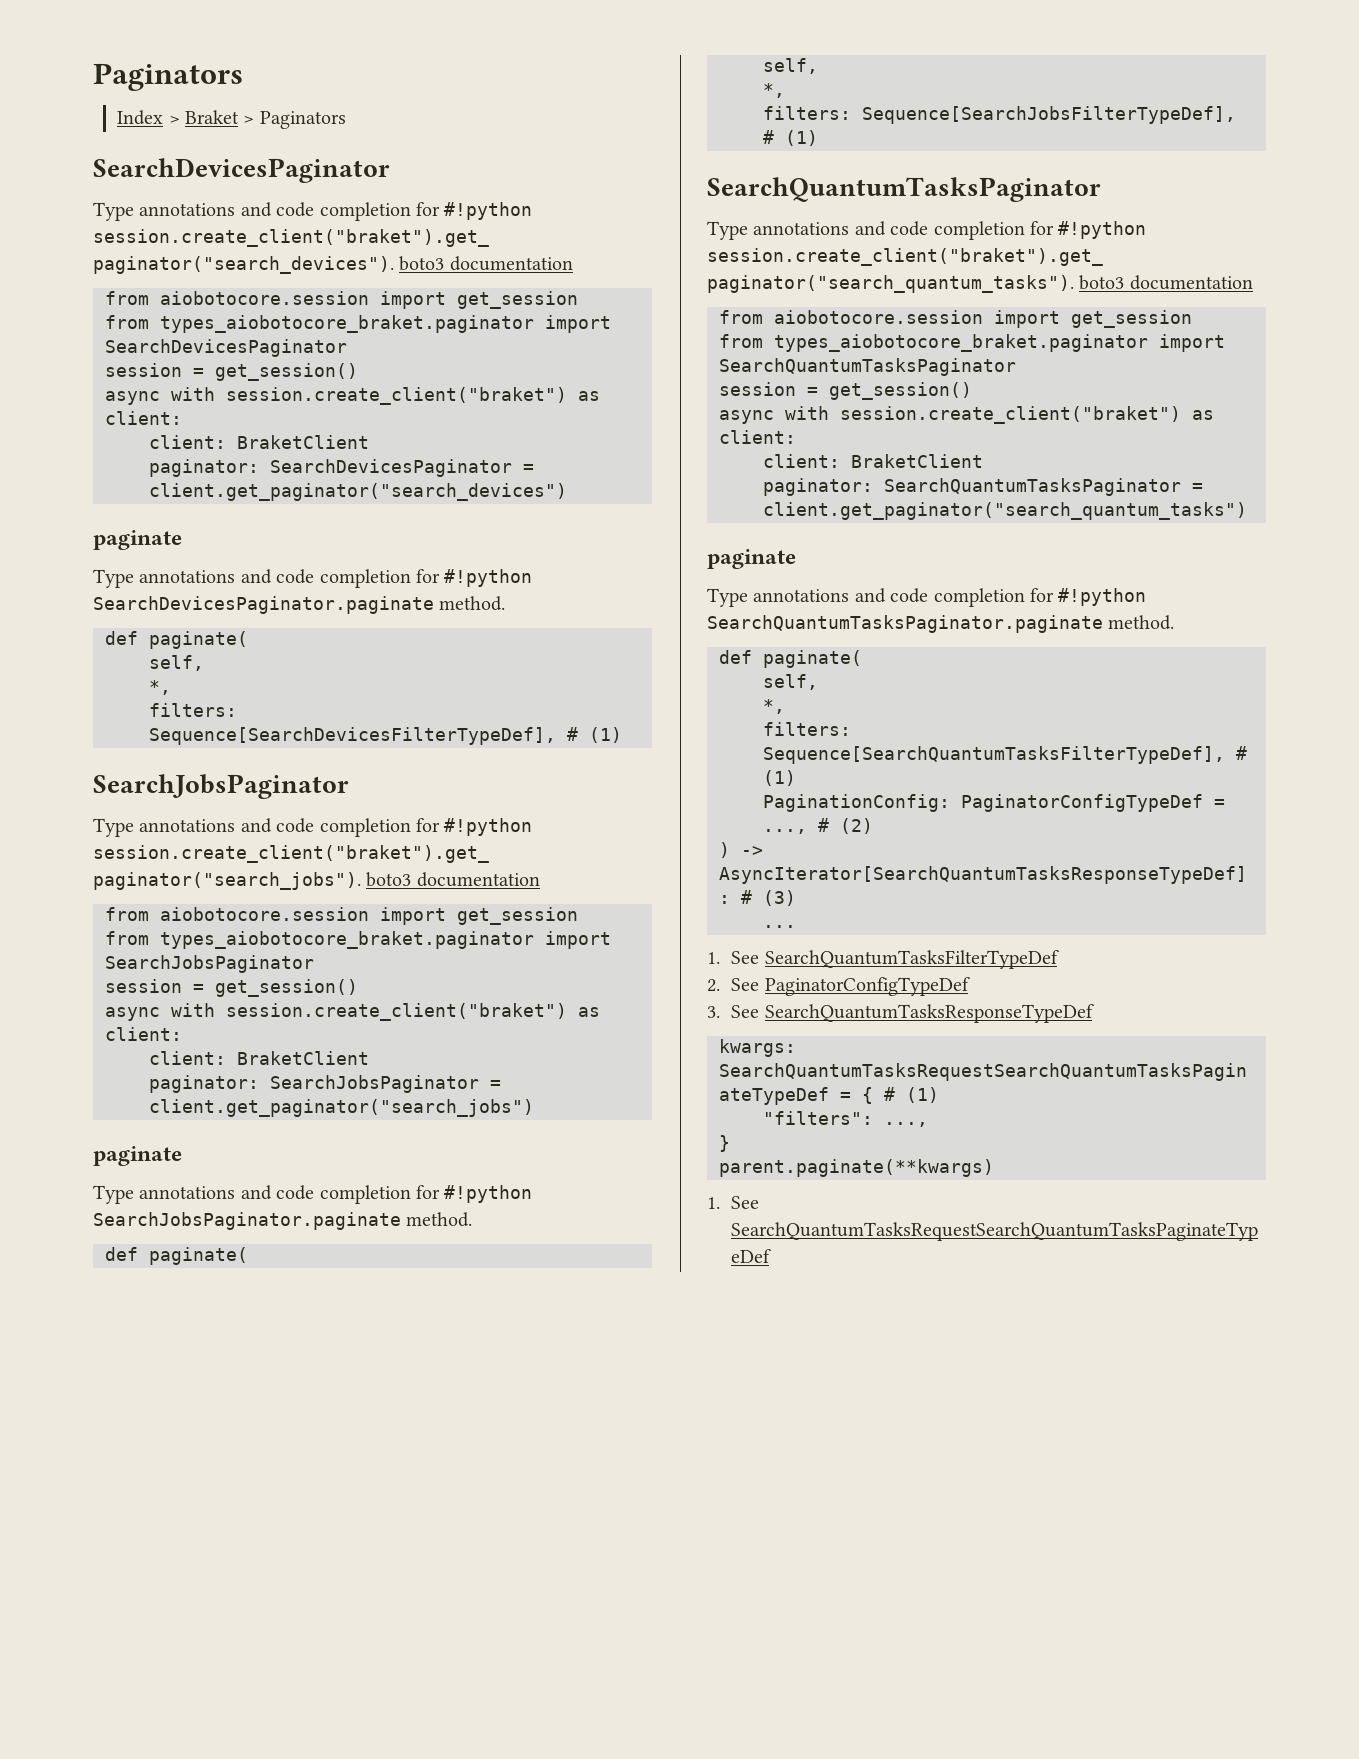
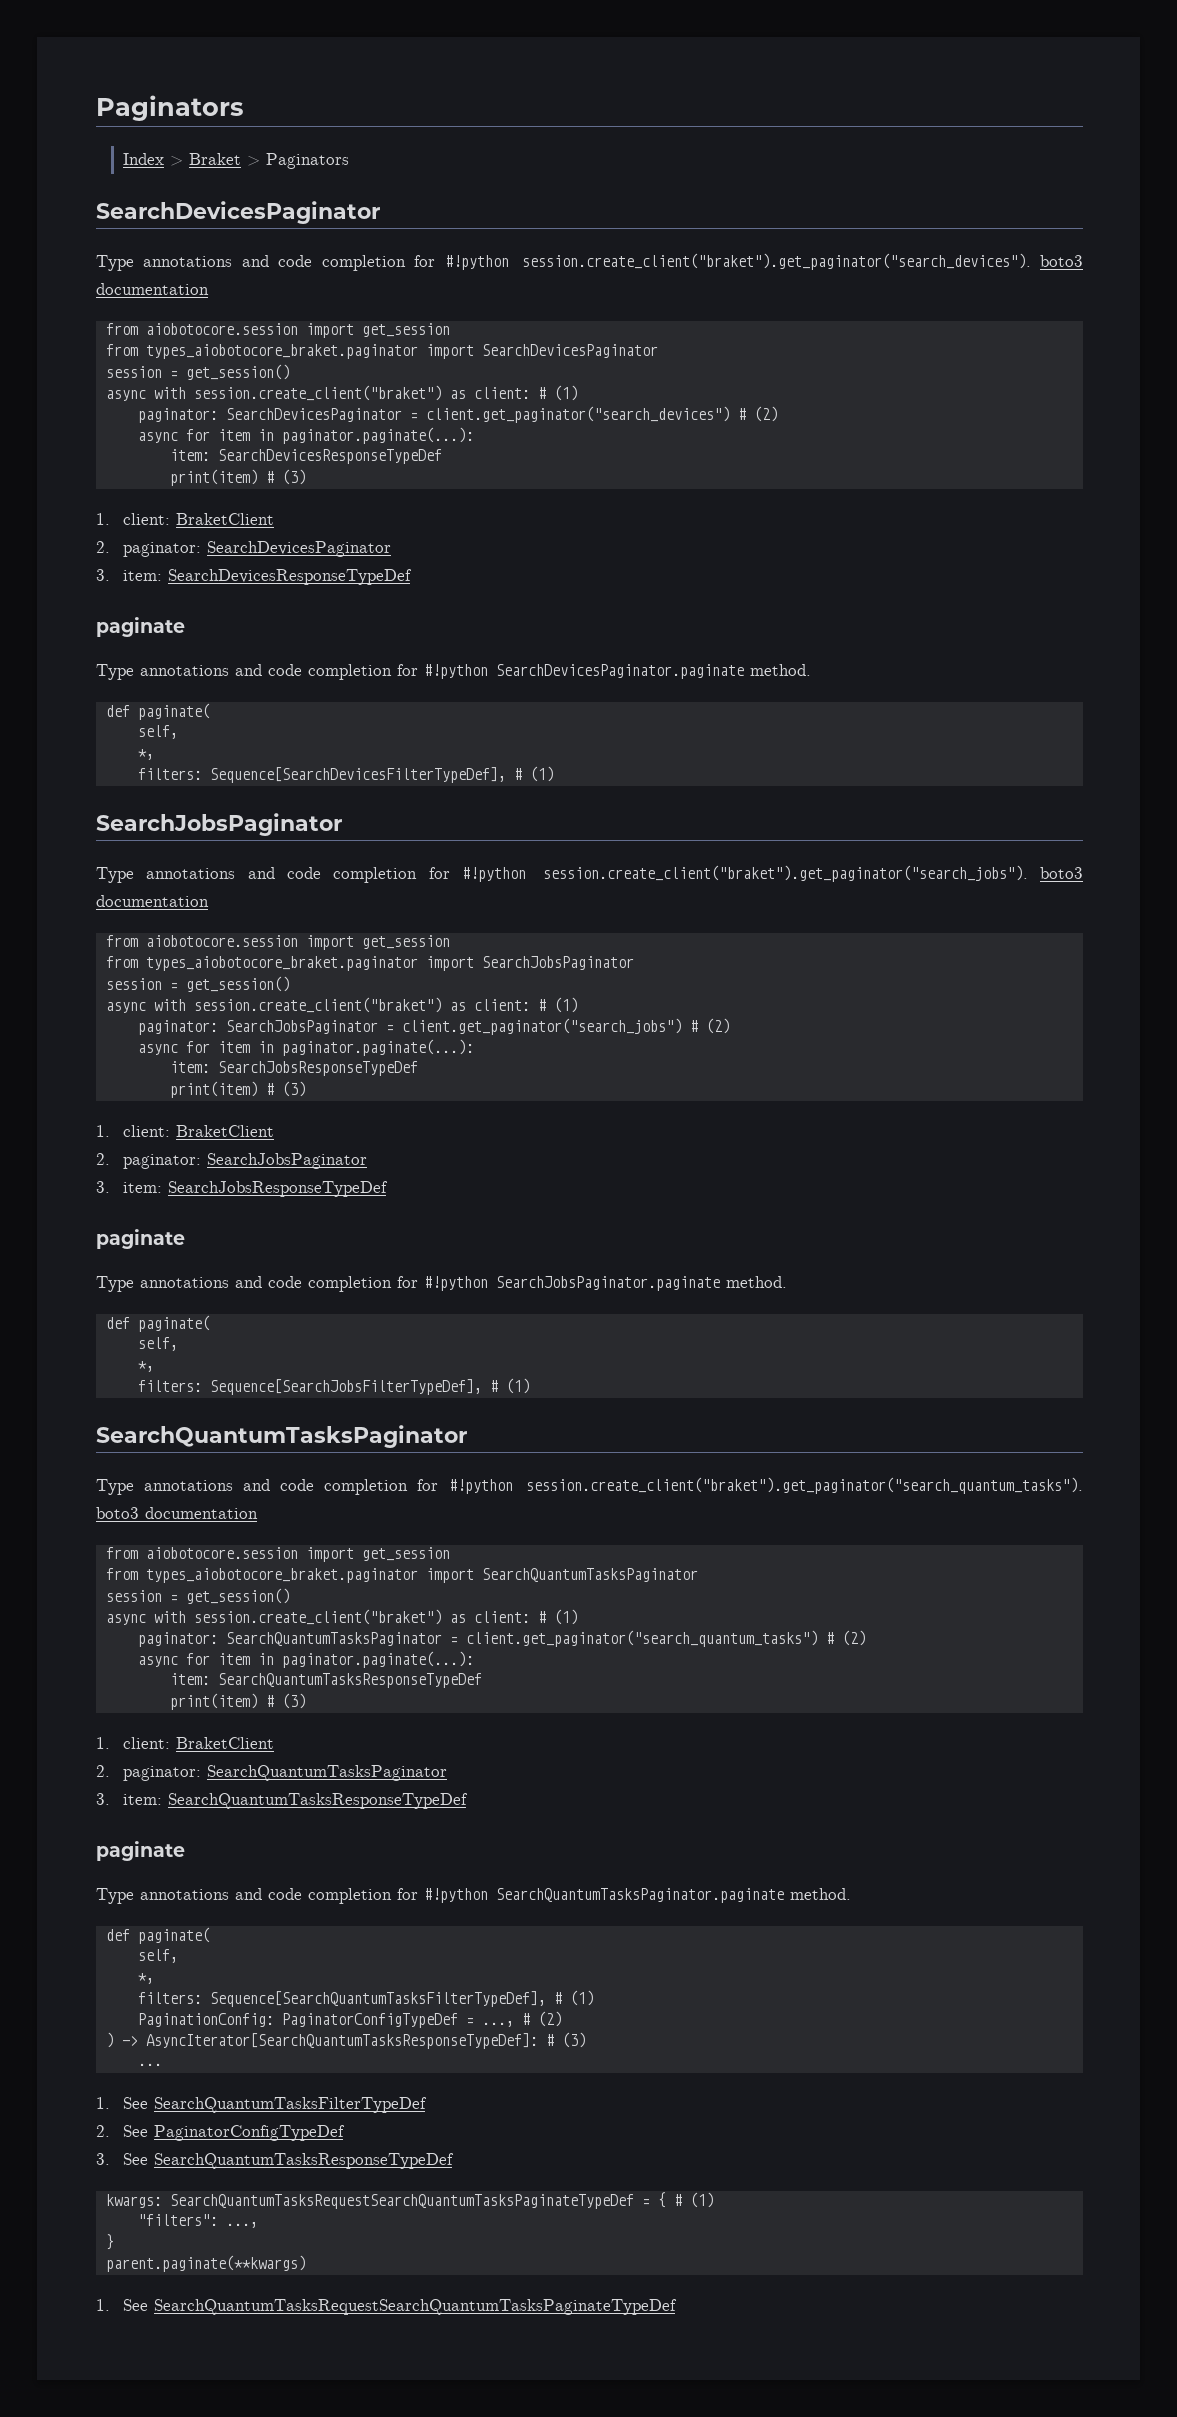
  from types_aiobotocore_braket.paginator import SearchDevicesPaginator
  session = get_session()
- async with session.create_client("braket") as client:
- client: BraketClient
+ async with session.create_client("braket") as client: # (1)
- paginator: SearchDevicesPaginator = client.get_paginator("search_devices")
+ paginator: SearchDevicesPaginator = client.get_paginator("search_devices") # (2)
+ async for item in paginator.paginate(...):
+ item: SearchDevicesResponseTypeDef
+ print(item) # (3)
+ 1. client: BraketClient
+ 2. paginator: SearchDevicesPaginator
+ 3. item: SearchDevicesResponseTypeDef
  from types_aiobotocore_braket.paginator import SearchJobsPaginator
  session = get_session()
- async with session.create_client("braket") as client:
- client: BraketClient
+ async with session.create_client("braket") as client: # (1)
- paginator: SearchJobsPaginator = client.get_paginator("search_jobs")
+ paginator: SearchJobsPaginator = client.get_paginator("search_jobs") # (2)
+ async for item in paginator.paginate(...):
+ item: SearchJobsResponseTypeDef
+ print(item) # (3)
+ 1. client: BraketClient
+ 2. paginator: SearchJobsPaginator
+ 3. item: SearchJobsResponseTypeDef
  from types_aiobotocore_braket.paginator import SearchQuantumTasksPaginator
  session = get_session()
- async with session.create_client("braket") as client:
- client: BraketClient
+ async with session.create_client("braket") as client: # (1)
- paginator: SearchQuantumTasksPaginator = client.get_paginator("search_quantum_tasks")
+ paginator: SearchQuantumTasksPaginator = client.get_paginator("search_quantum_tasks") # (2)
+ async for item in paginator.paginate(...):
+ item: SearchQuantumTasksResponseTypeDef
+ print(item) # (3)
+ 1. client: BraketClient
+ 2. paginator: SearchQuantumTasksPaginator
+ 3. item: SearchQuantumTasksResponseTypeDef

